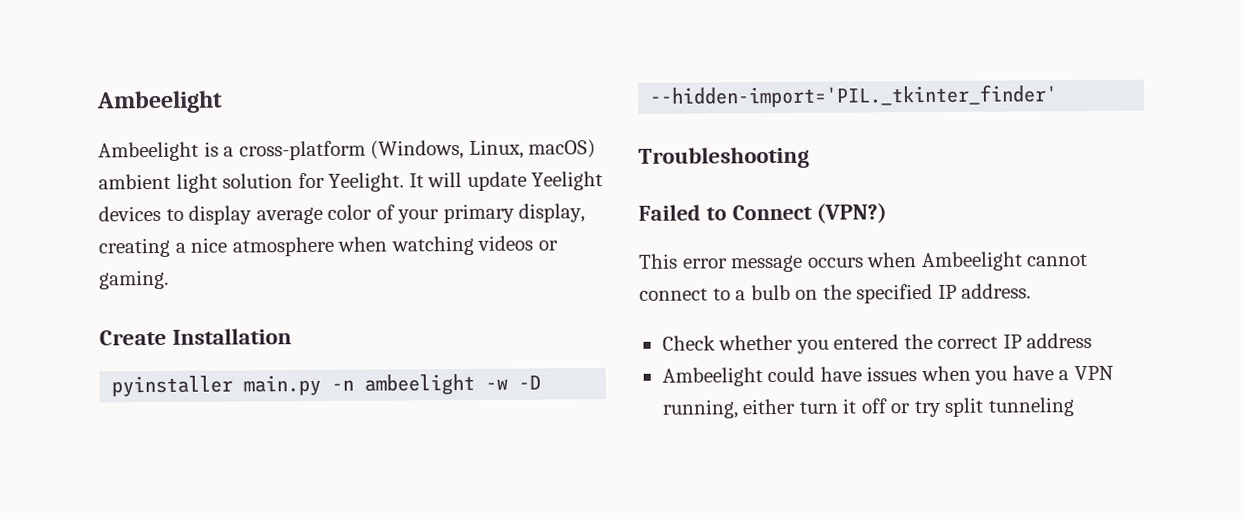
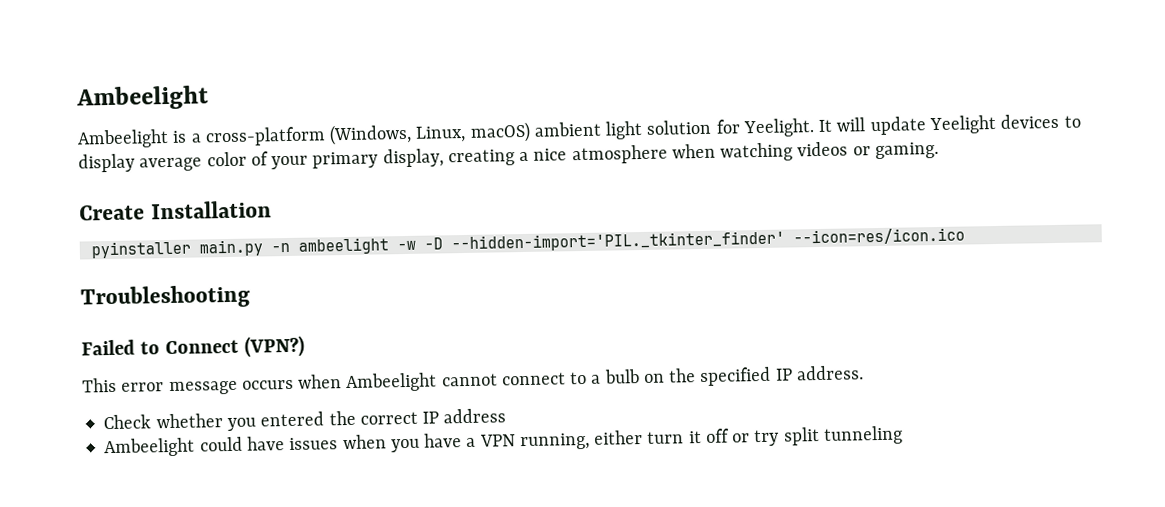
- pyinstaller main.py -n ambeelight -w -D --hidden-import='PIL._tkinter_finder'
+ pyinstaller main.py -n ambeelight -w -D --hidden-import='PIL._tkinter_finder' --icon=res/icon.ico

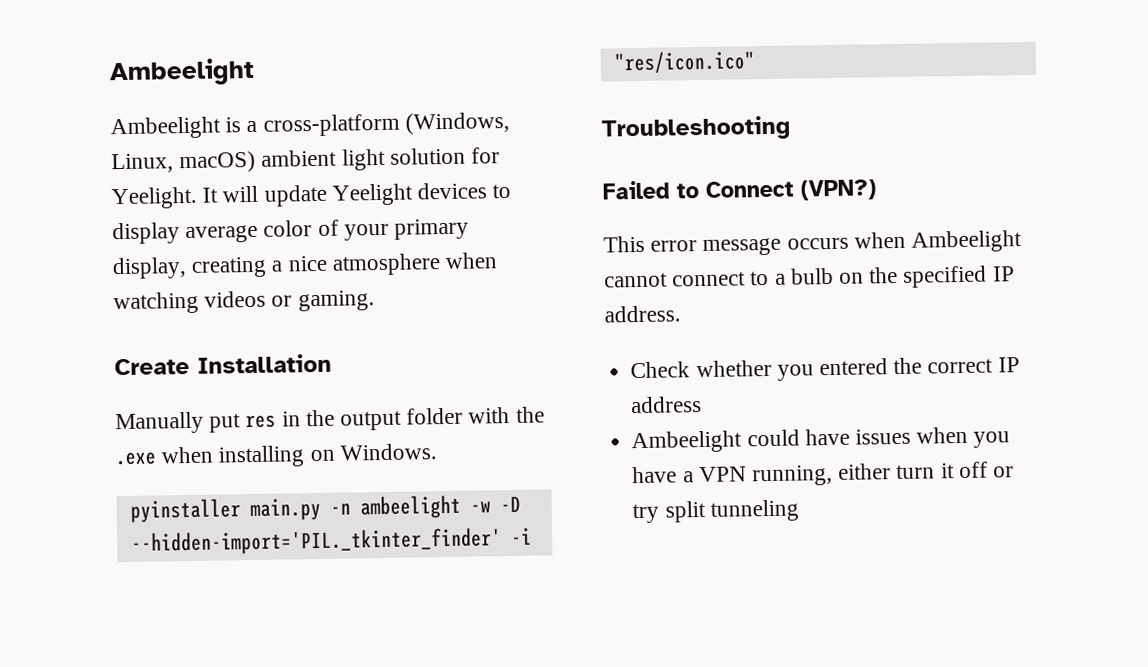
+ Manually put res in the output folder with the .exe when installing on Windows.
- pyinstaller main.py -n ambeelight -w -D --hidden-import='PIL._tkinter_finder' --icon=res/icon.ico
+ pyinstaller main.py -n ambeelight -w -D --hidden-import='PIL._tkinter_finder' -i "res/icon.ico"

